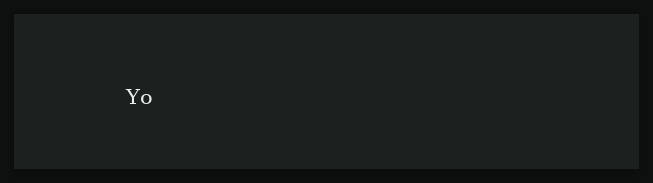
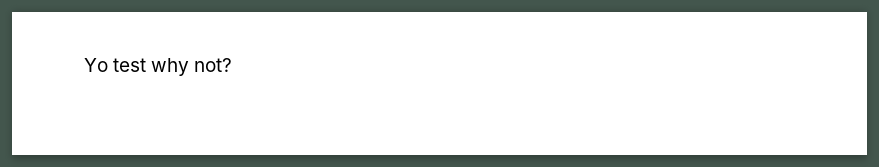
- Yo
+ Yo test why not?

